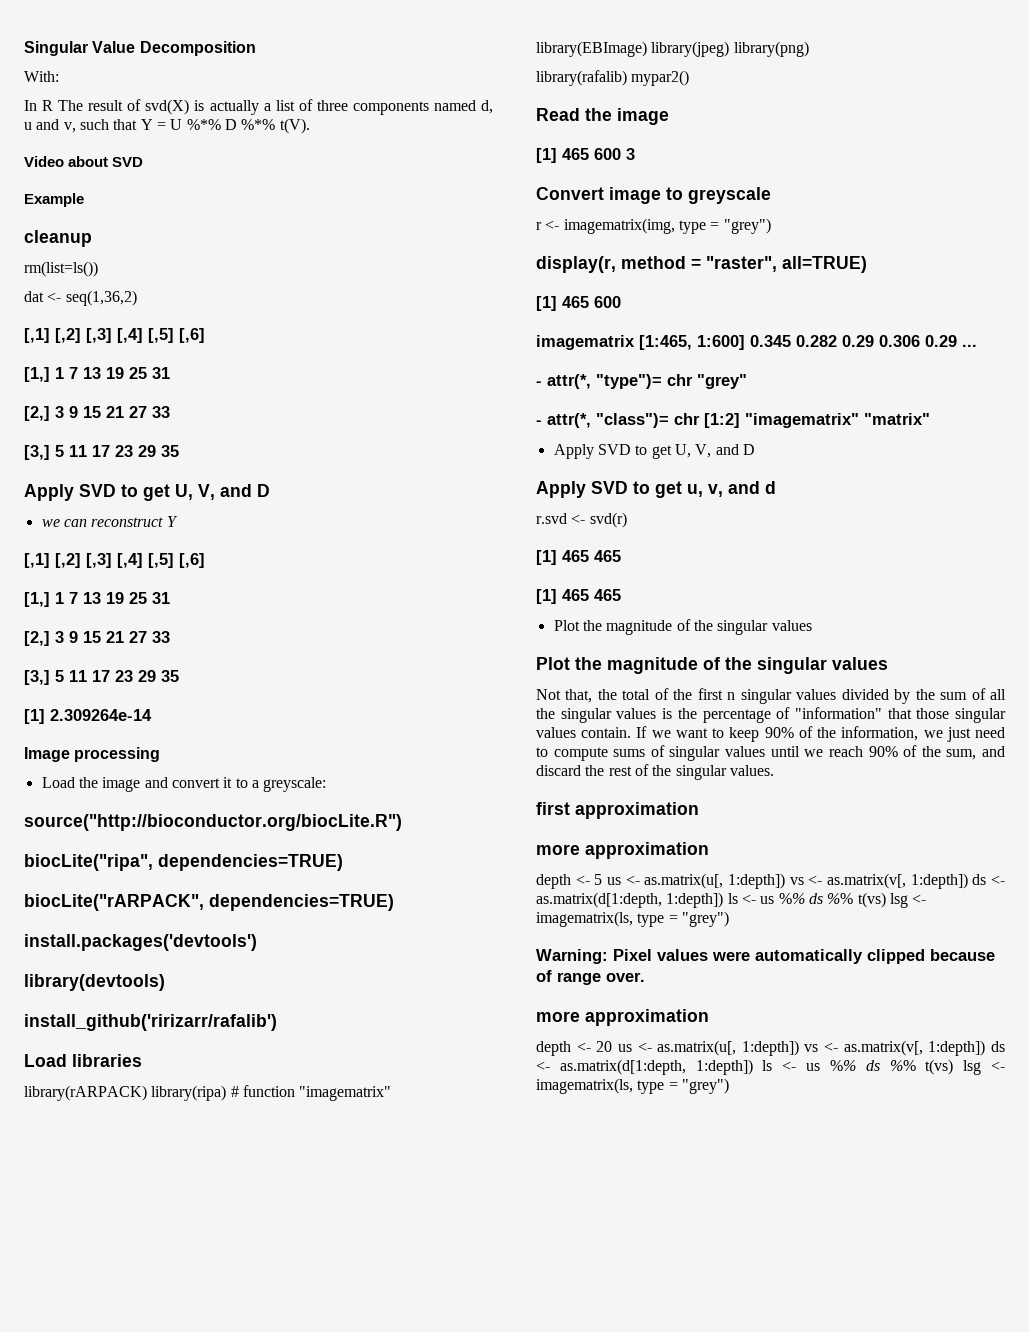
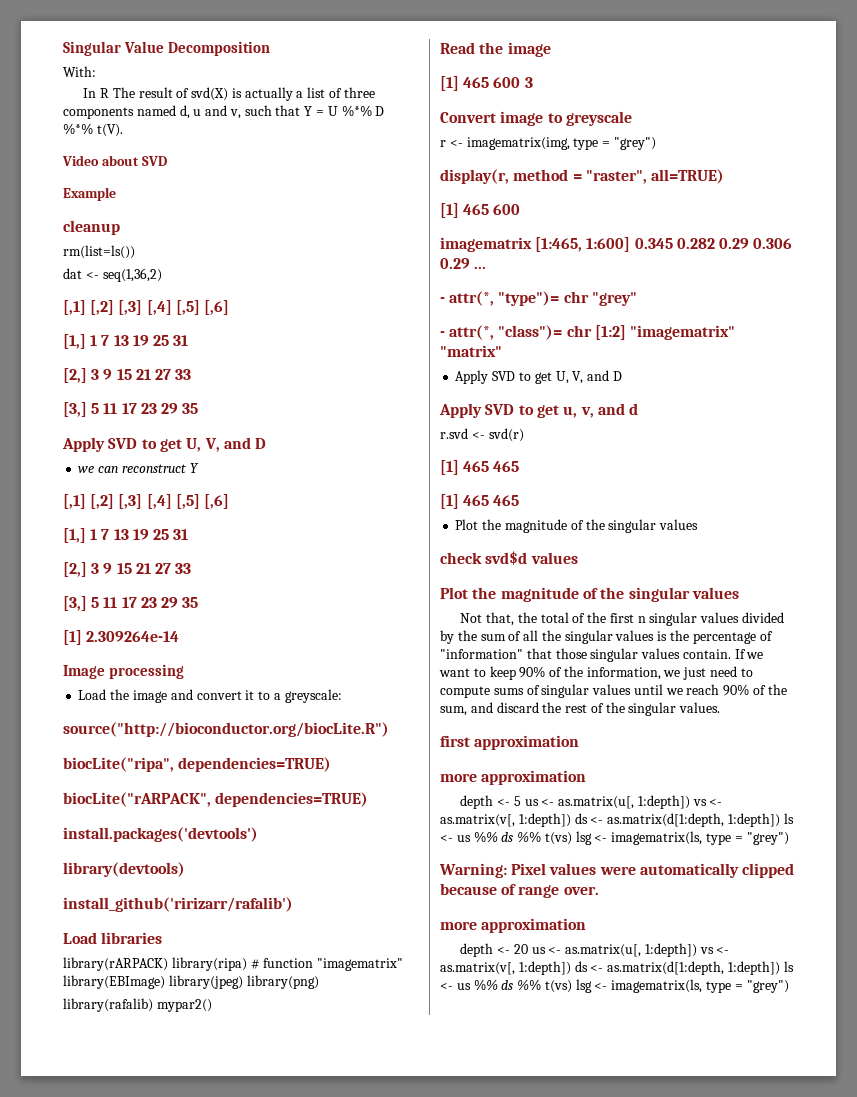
+ check svd$d values

